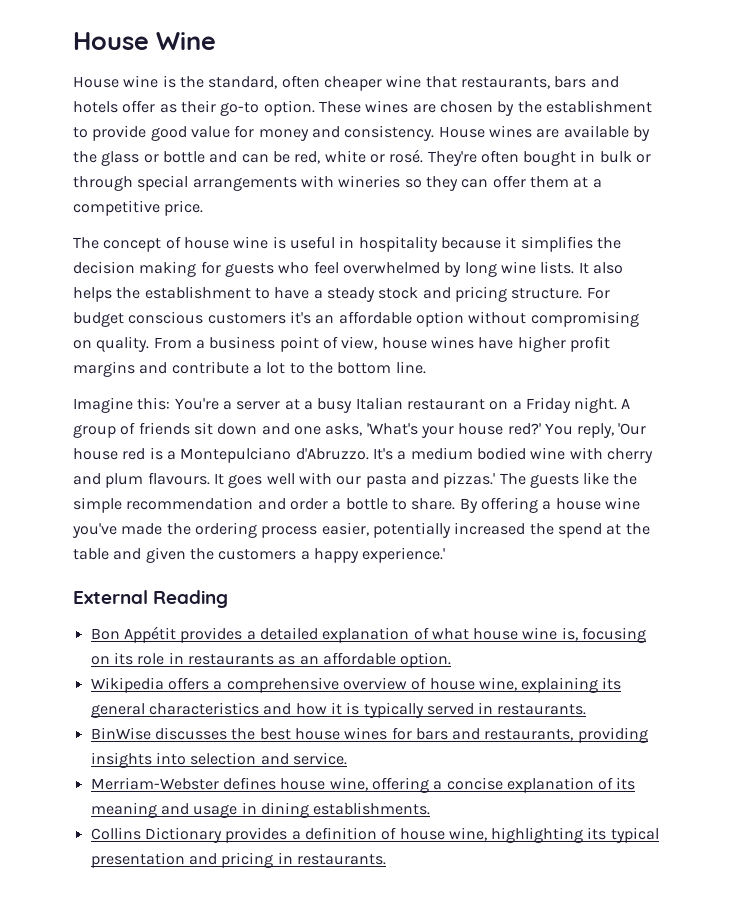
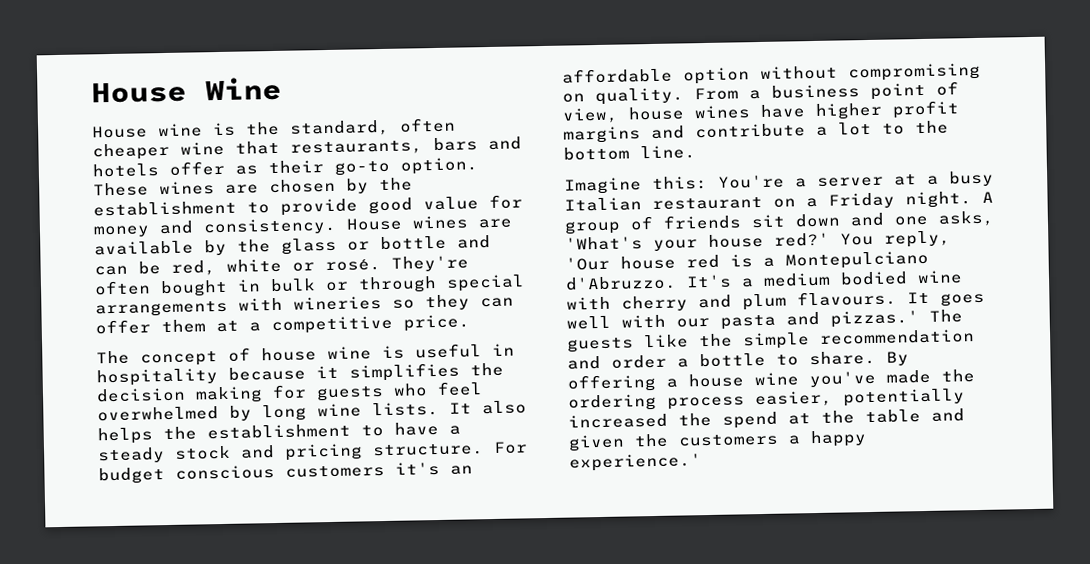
- External Reading
- Bon Appétit provides a detailed explanation of what house wine is, focusing on its role in restaurants as an affordable option.
- Wikipedia offers a comprehensive overview of house wine, explaining its general characteristics and how it is typically served in restaurants.
- BinWise discusses the best house wines for bars and restaurants, providing insights into selection and service.
- Merriam-Webster defines house wine, offering a concise explanation of its meaning and usage in dining establishments.
- Collins Dictionary provides a definition of house wine, highlighting its typical presentation and pricing in restaurants.

